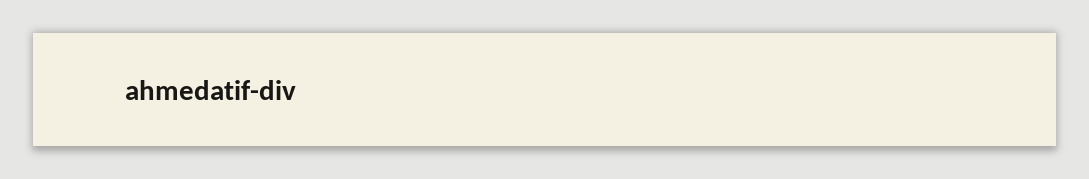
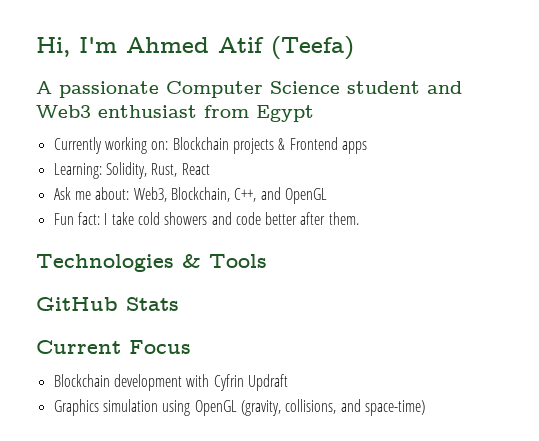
- ahmedatif-div
+ Hi, I'm Ahmed Atif (Teefa)
+ A passionate Computer Science student and Web3 enthusiast from Egypt
+ Currently working on: Blockchain projects & Frontend apps
+ Learning: Solidity, Rust, React
+ Ask me about: Web3, Blockchain, C++, and OpenGL
+ Fun fact: I take cold showers and code better after them.
+ Technologies & Tools
+ GitHub Stats
+ Current Focus
+ Blockchain development with Cyfrin Updraft
+ Graphics simulation using OpenGL (gravity, collisions, and space-time)

